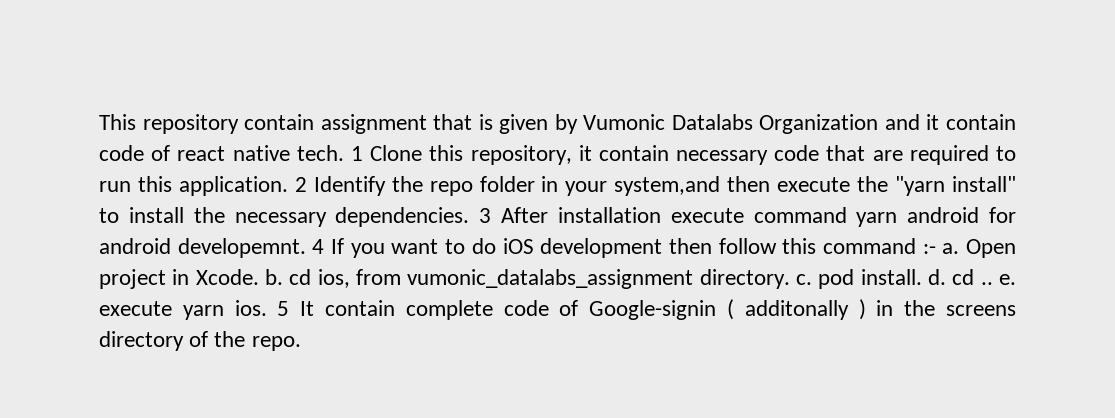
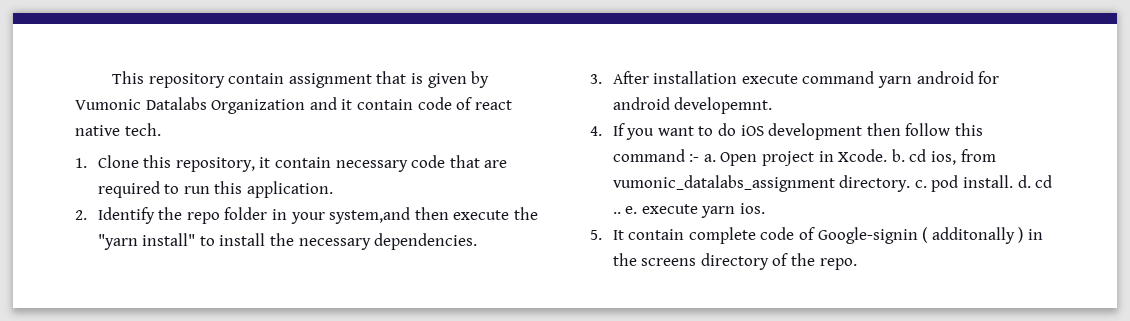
- This repository contain assignment that is given by Vumonic Datalabs Organization and it contain code of react native tech. 1 Clone this repository, it contain necessary code that are required to run this application. 2 Identify the repo folder in your system,and then execute the "yarn install" to install the necessary dependencies. 3 After installation execute command yarn android for android developemnt. 4 If you want to do iOS development then follow this command :- a.
+ This repository contain assignment that is given by Vumonic Datalabs Organization and it contain code of react native tech.
+ 1. Clone this repository, it contain necessary code that are required to run this application.
+ 2. Identify the repo folder in your system,and then execute the "yarn install" to install the necessary dependencies.
+ 3. After installation execute command yarn android for android developemnt.
+ 4. If you want to do iOS development then follow this command :- a.
- Open project in Xcode. b. cd ios, from vumonic_datalabs_assignment directory. c. pod install. d. cd .. e. execute yarn ios. 5 It contain complete code of Google-signin ( additonally ) in the screens directory of the repo.
+ Open project in Xcode. b. cd ios, from vumonic_datalabs_assignment directory. c. pod install. d. cd .. e. execute yarn ios.
+ 5. It contain complete code of Google-signin ( additonally ) in the screens directory of the repo.

